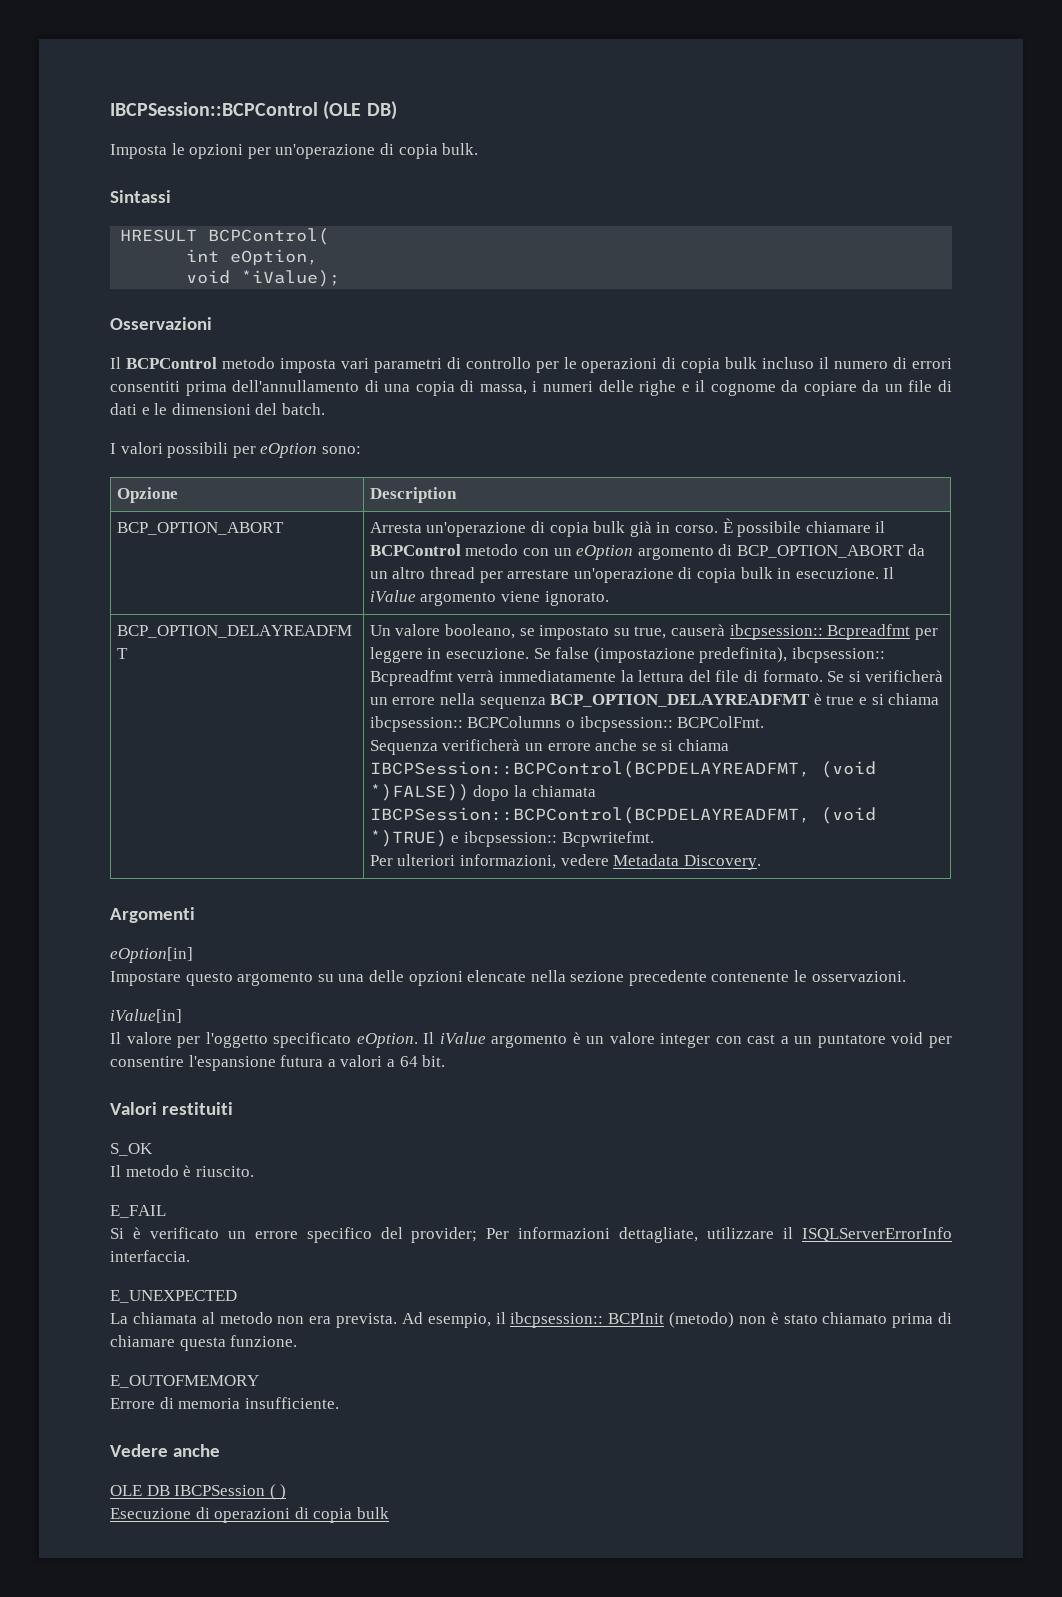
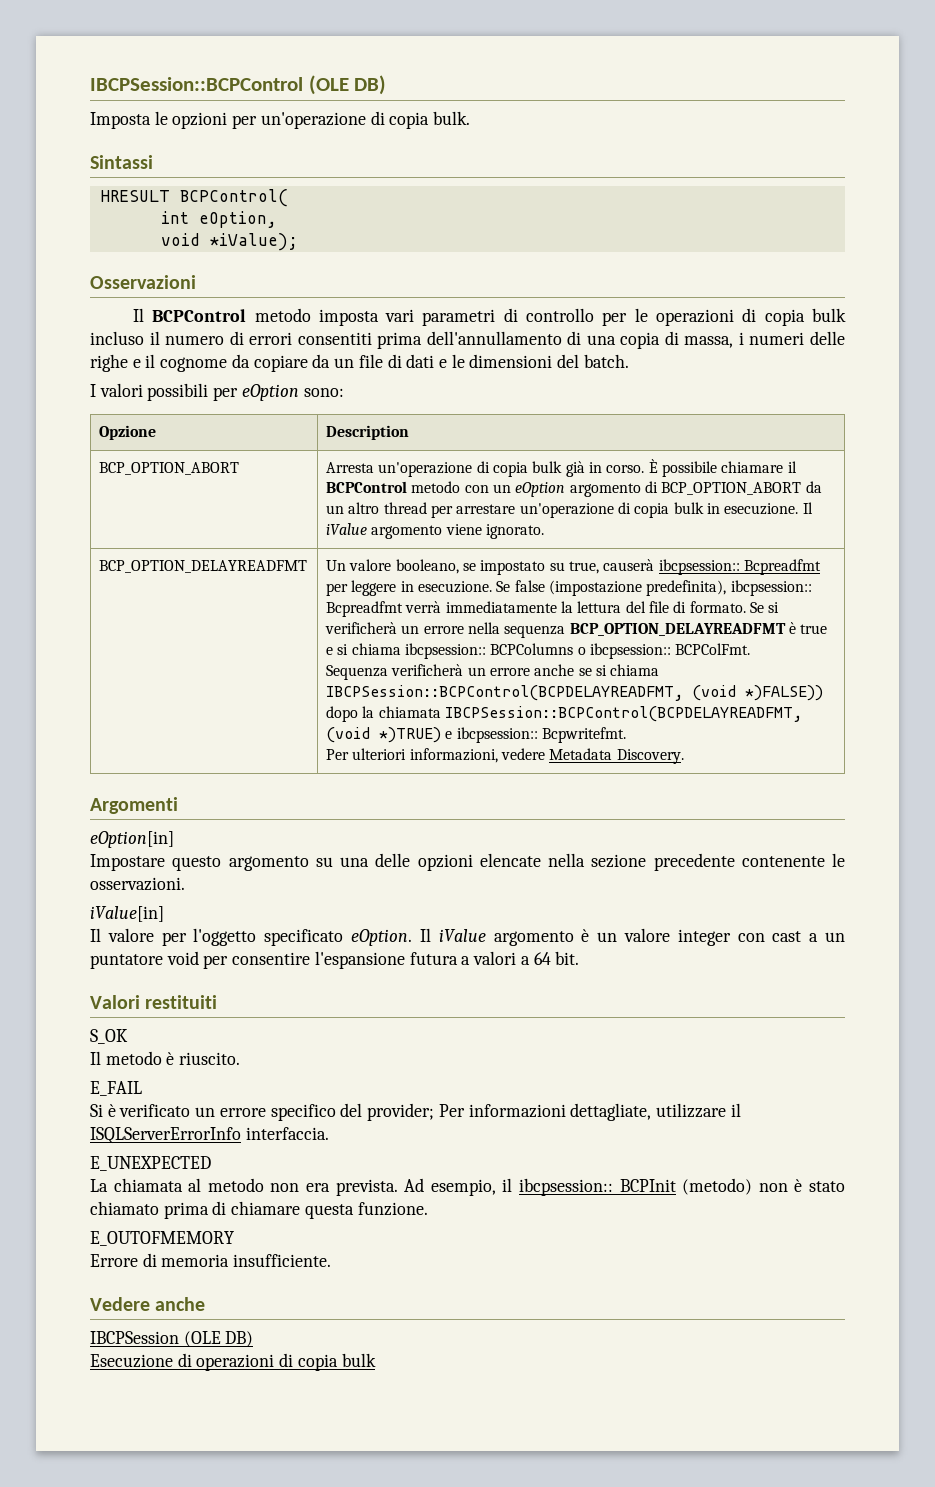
- OLE DB IBCPSession ( )
+ IBCPSession (OLE DB)

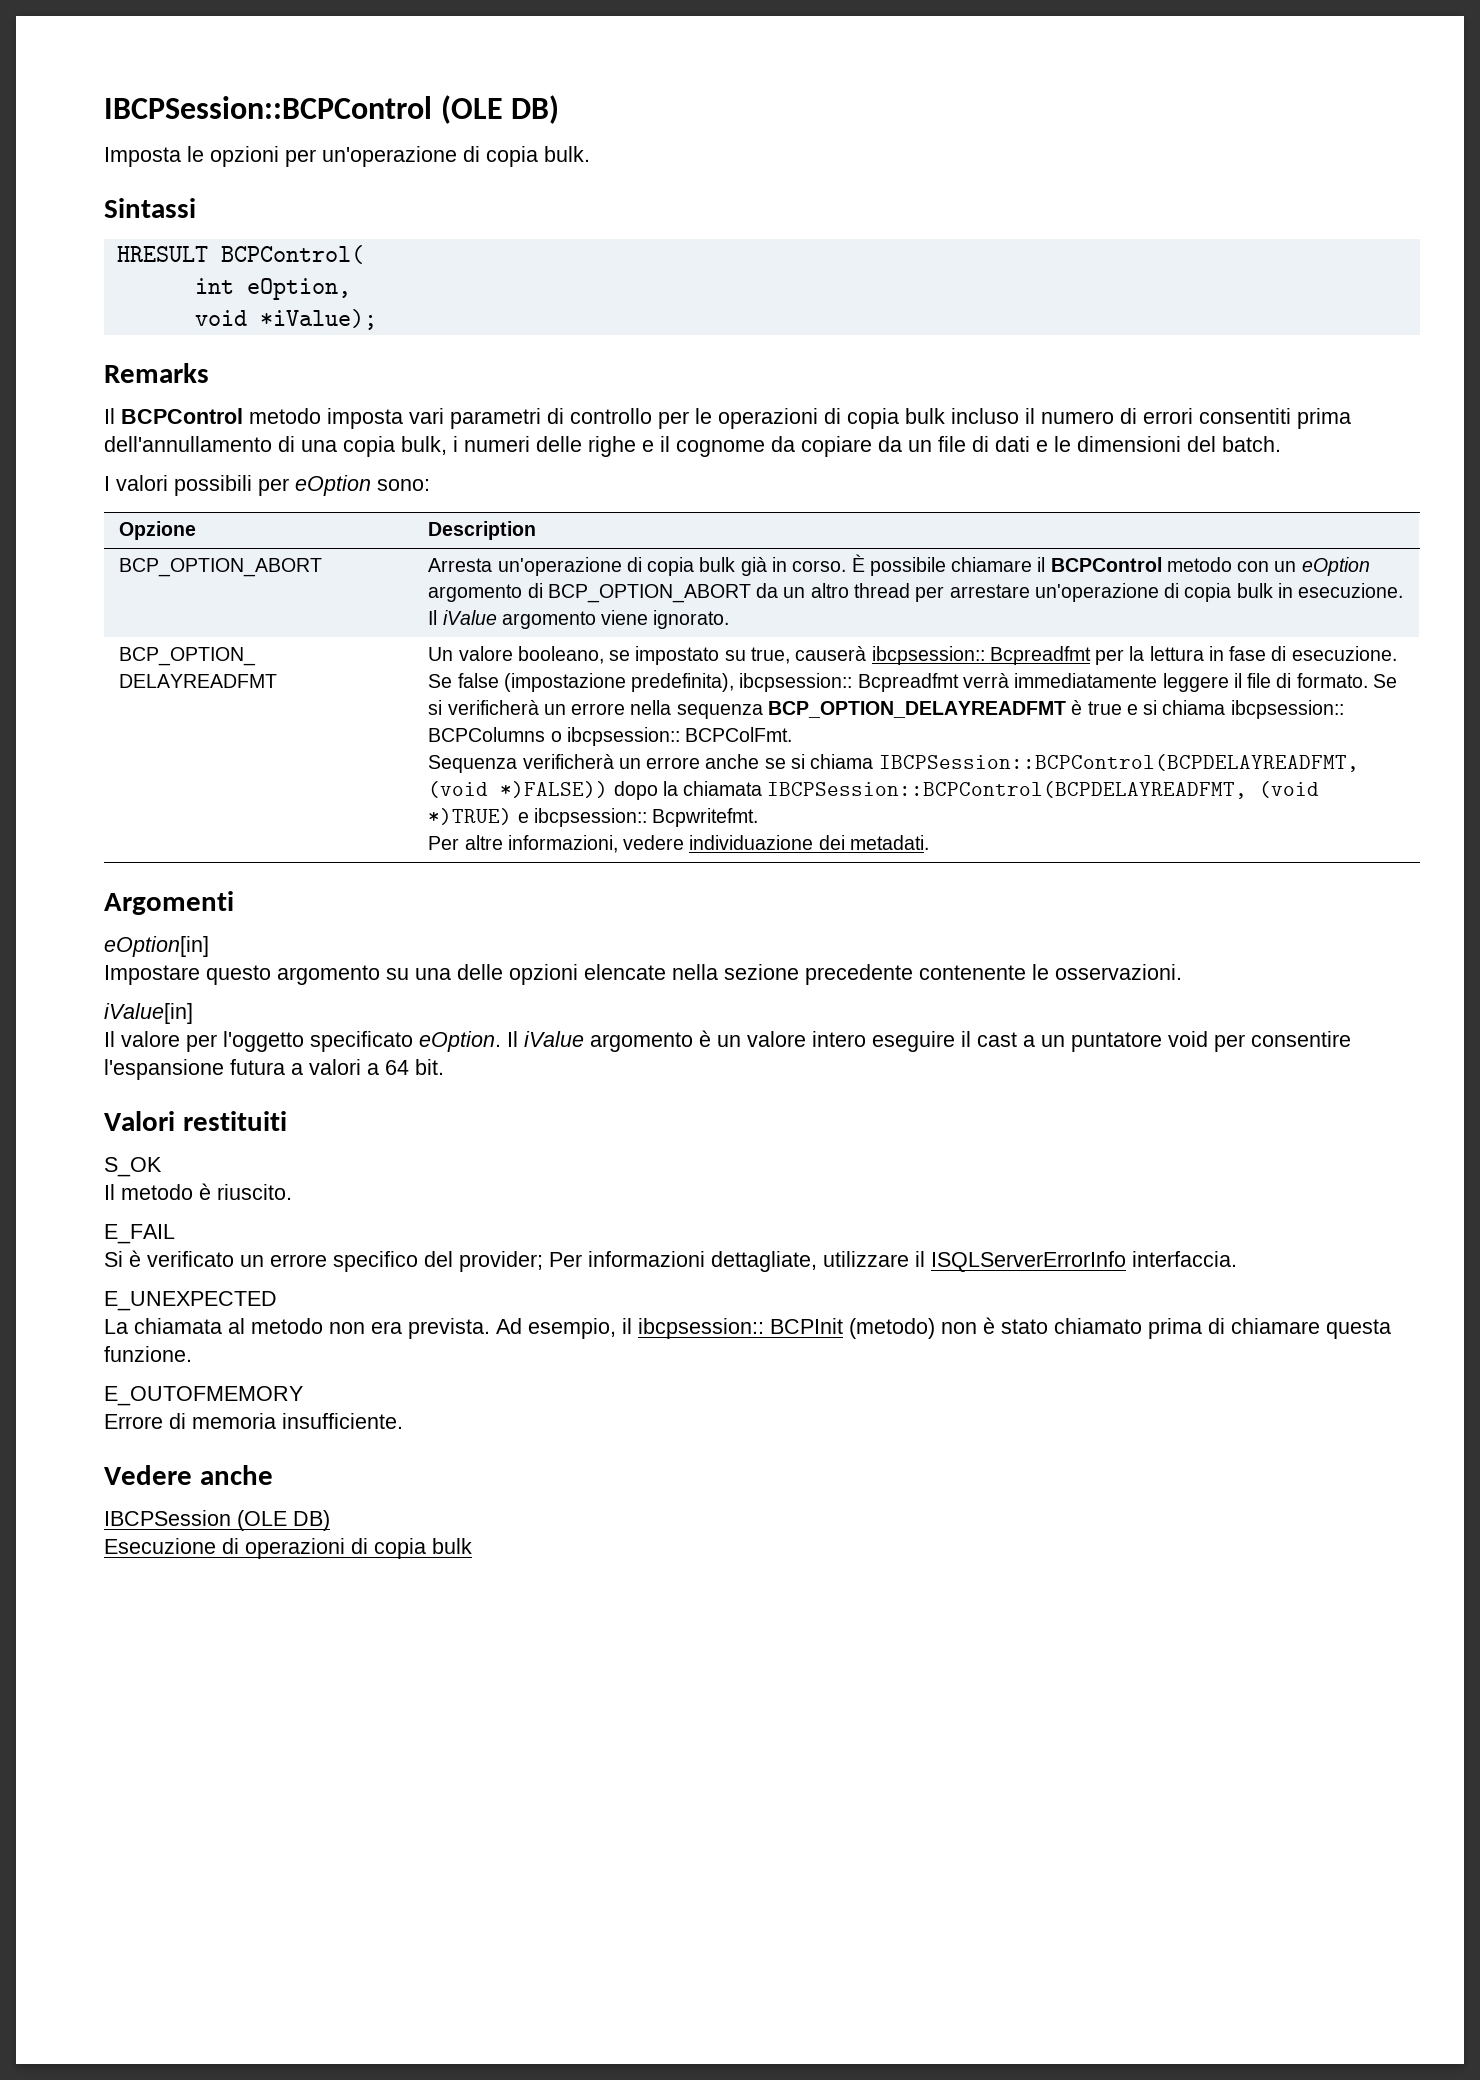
- Osservazioni
+ Remarks
- Il BCPControl metodo imposta vari parametri di controllo per le operazioni di copia bulk incluso il numero di errori consentiti prima dell'annullamento di una copia di massa, i numeri delle righe e il cognome da copiare da un file di dati e le dimensioni del batch.
+ Il BCPControl metodo imposta vari parametri di controllo per le operazioni di copia bulk incluso il numero di errori consentiti prima dell'annullamento di una copia bulk, i numeri delle righe e il cognome da copiare da un file di dati e le dimensioni del batch.
- Un valore booleano, se impostato su true, causerà ibcpsession:: Bcpreadfmt per leggere in esecuzione.
+ Un valore booleano, se impostato su true, causerà ibcpsession:: Bcpreadfmt per la lettura in fase di esecuzione.
- Se false (impostazione predefinita), ibcpsession:: Bcpreadfmt verrà immediatamente la lettura del file di formato.
+ Se false (impostazione predefinita), ibcpsession:: Bcpreadfmt verrà immediatamente leggere il file di formato.
- Per ulteriori informazioni, vedere Metadata Discovery.
+ Per altre informazioni, vedere individuazione dei metadati.
- Il iValue argomento è un valore integer con cast a un puntatore void per consentire l'espansione futura a valori a 64 bit.
+ Il iValue argomento è un valore intero eseguire il cast a un puntatore void per consentire l'espansione futura a valori a 64 bit.

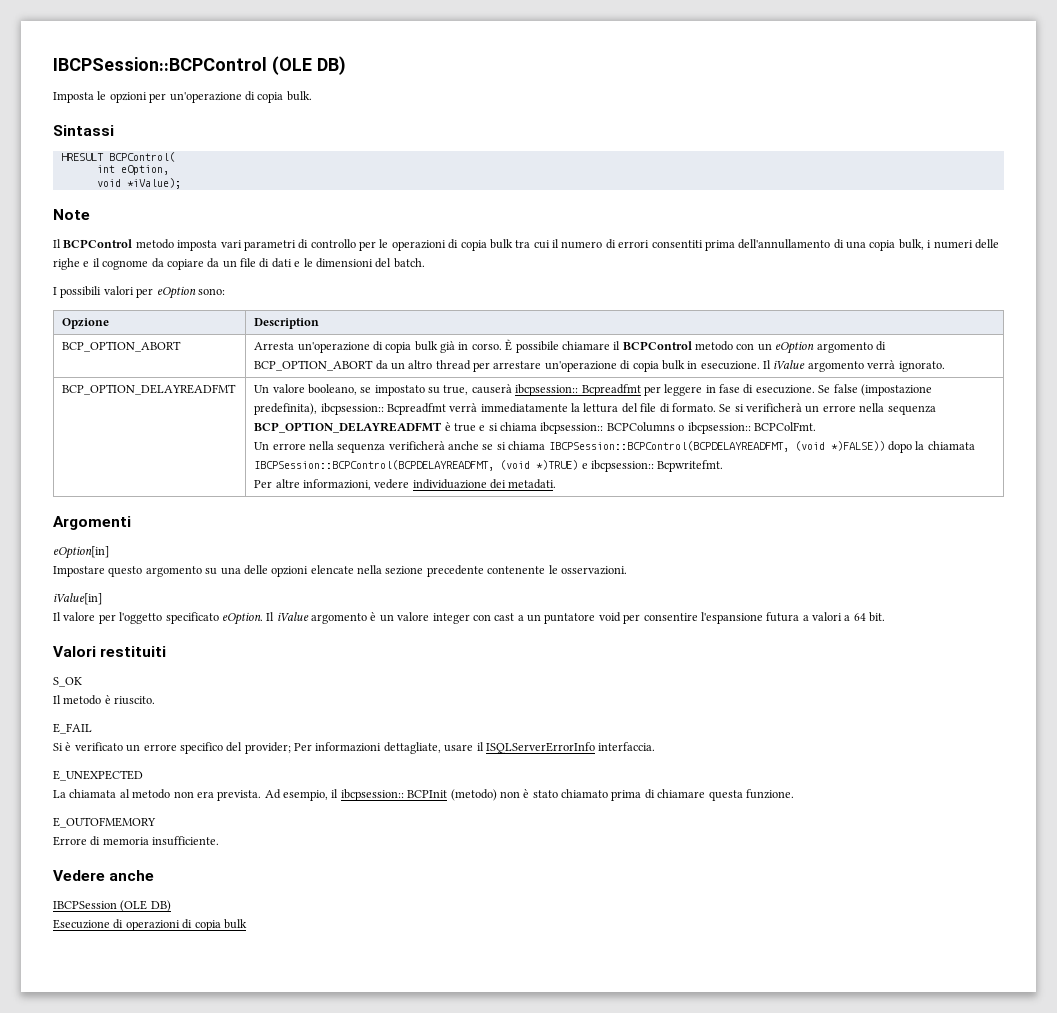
- Remarks
+ Note
- Il BCPControl metodo imposta vari parametri di controllo per le operazioni di copia bulk incluso il numero di errori consentiti prima dell'annullamento di una copia bulk, i numeri delle righe e il cognome da copiare da un file di dati e le dimensioni del batch.
+ Il BCPControl metodo imposta vari parametri di controllo per le operazioni di copia bulk tra cui il numero di errori consentiti prima dell'annullamento di una copia bulk, i numeri delle righe e il cognome da copiare da un file di dati e le dimensioni del batch.
- I valori possibili per eOption sono:
+ I possibili valori per eOption sono:
- BCP_OPTION_ABORT | Arresta un'operazione di copia bulk già in corso. È possibile chiamare il BCPControl metodo con un eOption argomento di BCP_OPTION_ABORT da un altro thread per arrestare un'operazione di copia bulk in esecuzione. Il iValue argomento viene ignorato.
+ BCP_OPTION_ABORT | Arresta un'operazione di copia bulk già in corso. È possibile chiamare il BCPControl metodo con un eOption argomento di BCP_OPTION_ABORT da un altro thread per arrestare un'operazione di copia bulk in esecuzione. Il iValue argomento verrà ignorato.
- Un valore booleano, se impostato su true, causerà ibcpsession:: Bcpreadfmt per la lettura in fase di esecuzione.
+ Un valore booleano, se impostato su true, causerà ibcpsession:: Bcpreadfmt per leggere in fase di esecuzione.
- Se false (impostazione predefinita), ibcpsession:: Bcpreadfmt verrà immediatamente leggere il file di formato.
+ Se false (impostazione predefinita), ibcpsession:: Bcpreadfmt verrà immediatamente la lettura del file di formato.
- Sequenza verificherà un errore anche se si chiama IBCPSession::BCPControl(BCPDELAYREADFMT, (void *)FALSE)) dopo la chiamata IBCPSession::BCPControl(BCPDELAYREADFMT, (void *)TRUE) e ibcpsession:: Bcpwritefmt.
+ Un errore nella sequenza verificherà anche se si chiama IBCPSession::BCPControl(BCPDELAYREADFMT, (void *)FALSE)) dopo la chiamata IBCPSession::BCPControl(BCPDELAYREADFMT, (void *)TRUE) e ibcpsession:: Bcpwritefmt.
- Il iValue argomento è un valore intero eseguire il cast a un puntatore void per consentire l'espansione futura a valori a 64 bit.
+ Il iValue argomento è un valore integer con cast a un puntatore void per consentire l'espansione futura a valori a 64 bit.
- Si è verificato un errore specifico del provider; Per informazioni dettagliate, utilizzare il ISQLServerErrorInfo interfaccia.
+ Si è verificato un errore specifico del provider; Per informazioni dettagliate, usare il ISQLServerErrorInfo interfaccia.

